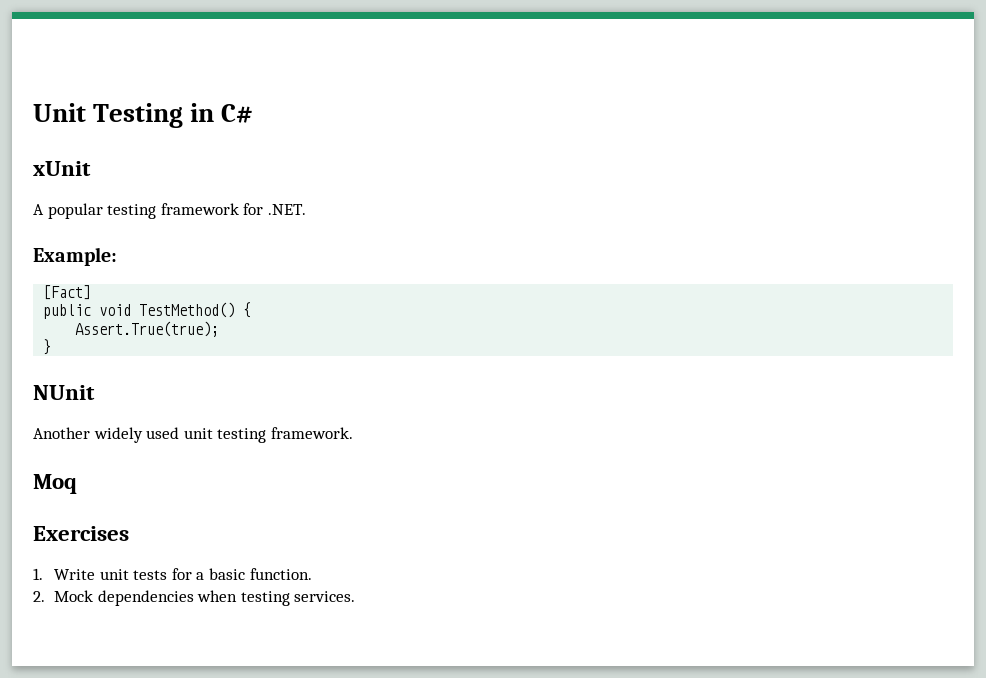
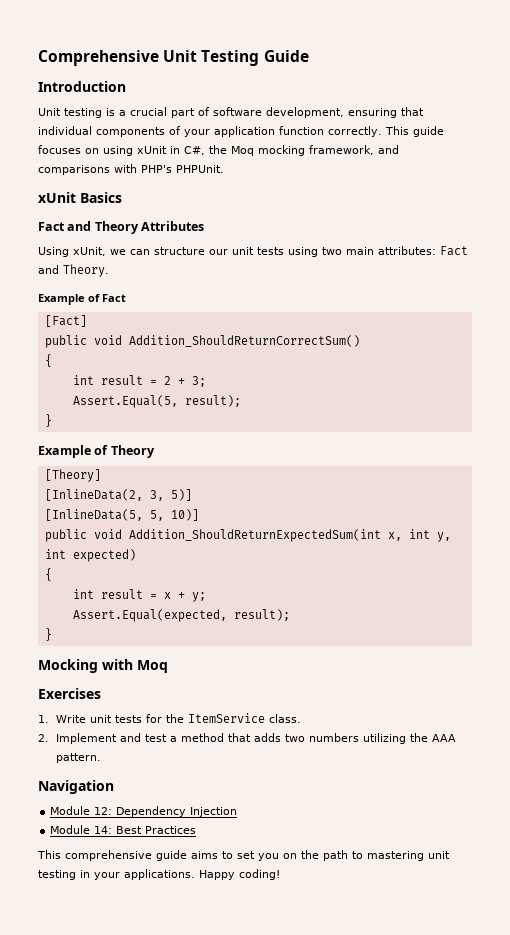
- Unit Testing in C#
- xUnit
- A popular testing framework for .NET.
- Example:
+ Comprehensive Unit Testing Guide
+ Introduction
+ Unit testing is a crucial part of software development, ensuring that individual components of your application function correctly. This guide focuses on using xUnit in C#, the Moq mocking framework, and comparisons with PHP's PHPUnit.
+ xUnit Basics
+ Fact and Theory Attributes
+ Using xUnit, we can structure our unit tests using two main attributes: Fact and Theory.
+ Example of Fact
- public void TestMethod() {
- Assert.True(true);
+ public void Addition_ShouldReturnCorrectSum()
+ {
+ int result = 2 + 3;
+ Assert.Equal(5, result);
  }
- NUnit
- Another widely used unit testing framework.
- Moq
+ Example of Theory
+ [Theory]
+ [InlineData(2, 3, 5)]
+ [InlineData(5, 5, 10)]
+ public void Addition_ShouldReturnExpectedSum(int x, int y, int expected)
+ {
+ int result = x + y;
+ Assert.Equal(expected, result);
+ }
+ Mocking with Moq
- 1. Write unit tests for a basic function.
- 2. Mock dependencies when testing services.
+ 1. Write unit tests for the ItemService class.
+ 2. Implement and test a method that adds two numbers utilizing the AAA pattern.
+ Navigation
+ Module 12: Dependency Injection
+ Module 14: Best Practices
+ This comprehensive guide aims to set you on the path to mastering unit testing in your applications. Happy coding!

